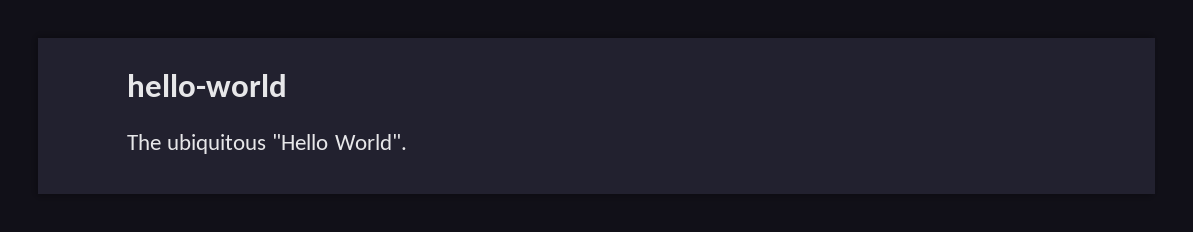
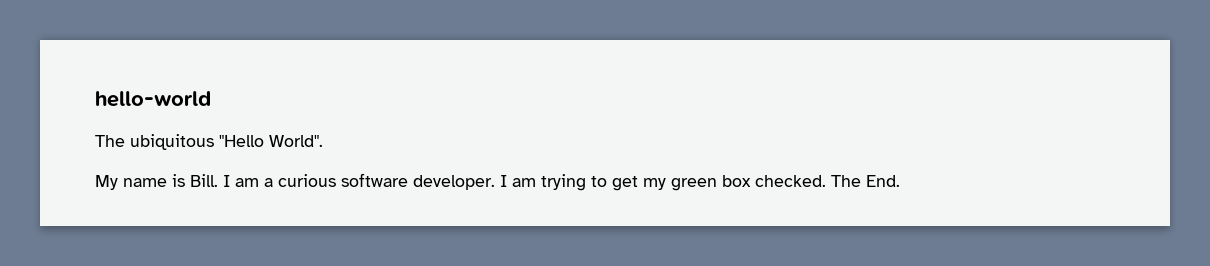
+ My name is Bill. I am a curious software developer. I am trying to get my green box checked. The End.

